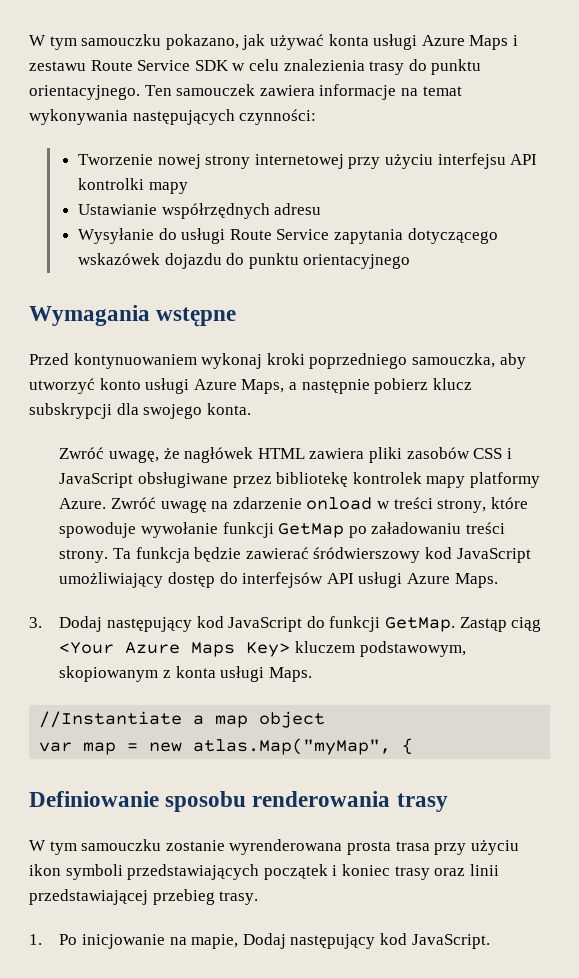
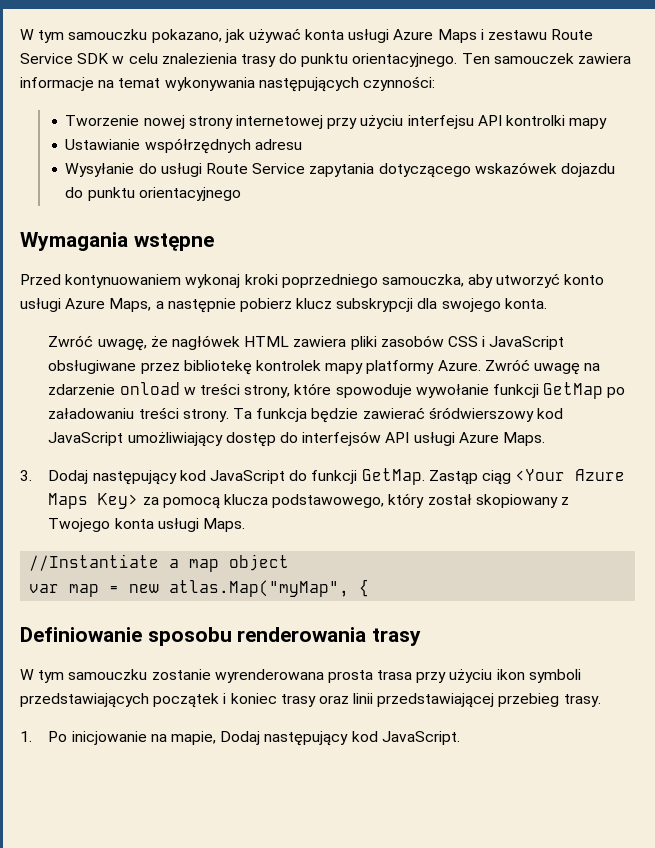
- Zastąp ciąg <Your Azure Maps Key> kluczem podstawowym, skopiowanym z konta usługi Maps.
+ Zastąp ciąg <Your Azure Maps Key> za pomocą klucza podstawowego, który został skopiowany z Twojego konta usługi Maps.

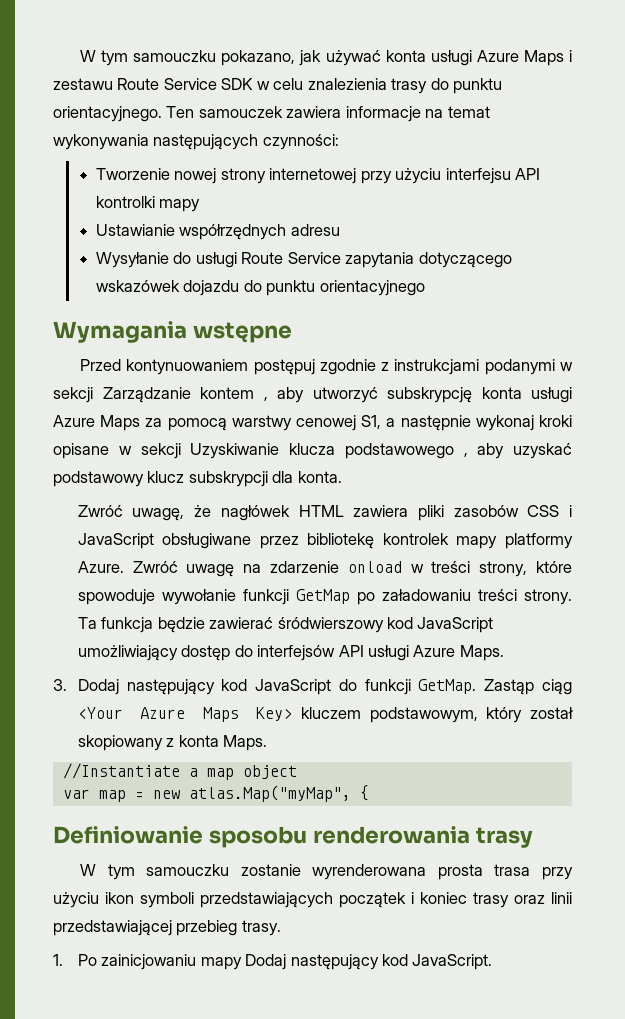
- Przed kontynuowaniem wykonaj kroki poprzedniego samouczka, aby utworzyć konto usługi Azure Maps, a następnie pobierz klucz subskrypcji dla swojego konta.
+ Przed kontynuowaniem postępuj zgodnie z instrukcjami podanymi w sekcji Zarządzanie kontem , aby utworzyć subskrypcję konta usługi Azure Maps za pomocą warstwy cenowej S1, a następnie wykonaj kroki opisane w sekcji Uzyskiwanie klucza podstawowego , aby uzyskać podstawowy klucz subskrypcji dla konta.
- Zastąp ciąg <Your Azure Maps Key> za pomocą klucza podstawowego, który został skopiowany z Twojego konta usługi Maps.
+ Zastąp ciąg <Your Azure Maps Key> kluczem podstawowym, który został skopiowany z konta Maps.
- 1. Po inicjowanie na mapie, Dodaj następujący kod JavaScript.
+ 1. Po zainicjowaniu mapy Dodaj następujący kod JavaScript.

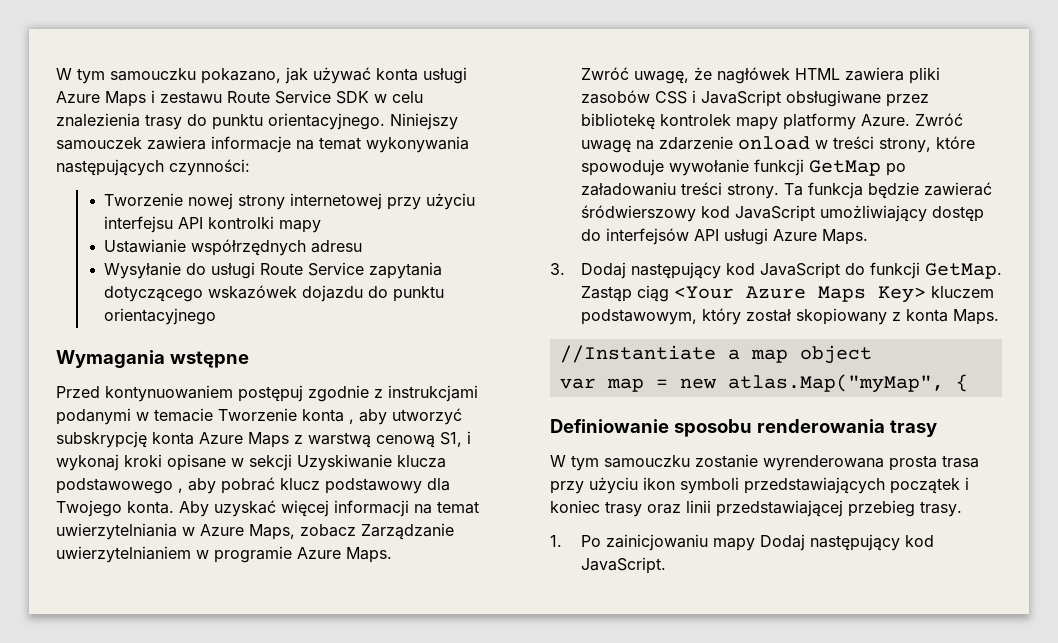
- Ten samouczek zawiera informacje na temat wykonywania następujących czynności:
+ Niniejszy samouczek zawiera informacje na temat wykonywania następujących czynności:
- Przed kontynuowaniem postępuj zgodnie z instrukcjami podanymi w sekcji Zarządzanie kontem , aby utworzyć subskrypcję konta usługi Azure Maps za pomocą warstwy cenowej S1, a następnie wykonaj kroki opisane w sekcji Uzyskiwanie klucza podstawowego , aby uzyskać podstawowy klucz subskrypcji dla konta.
+ Przed kontynuowaniem postępuj zgodnie z instrukcjami podanymi w temacie Tworzenie konta , aby utworzyć subskrypcję konta Azure Maps z warstwą cenową S1, i wykonaj kroki opisane w sekcji Uzyskiwanie klucza podstawowego , aby pobrać klucz podstawowy dla Twojego konta. Aby uzyskać więcej informacji na temat uwierzytelniania w Azure Maps, zobacz Zarządzanie uwierzytelnianiem w programie Azure Maps.

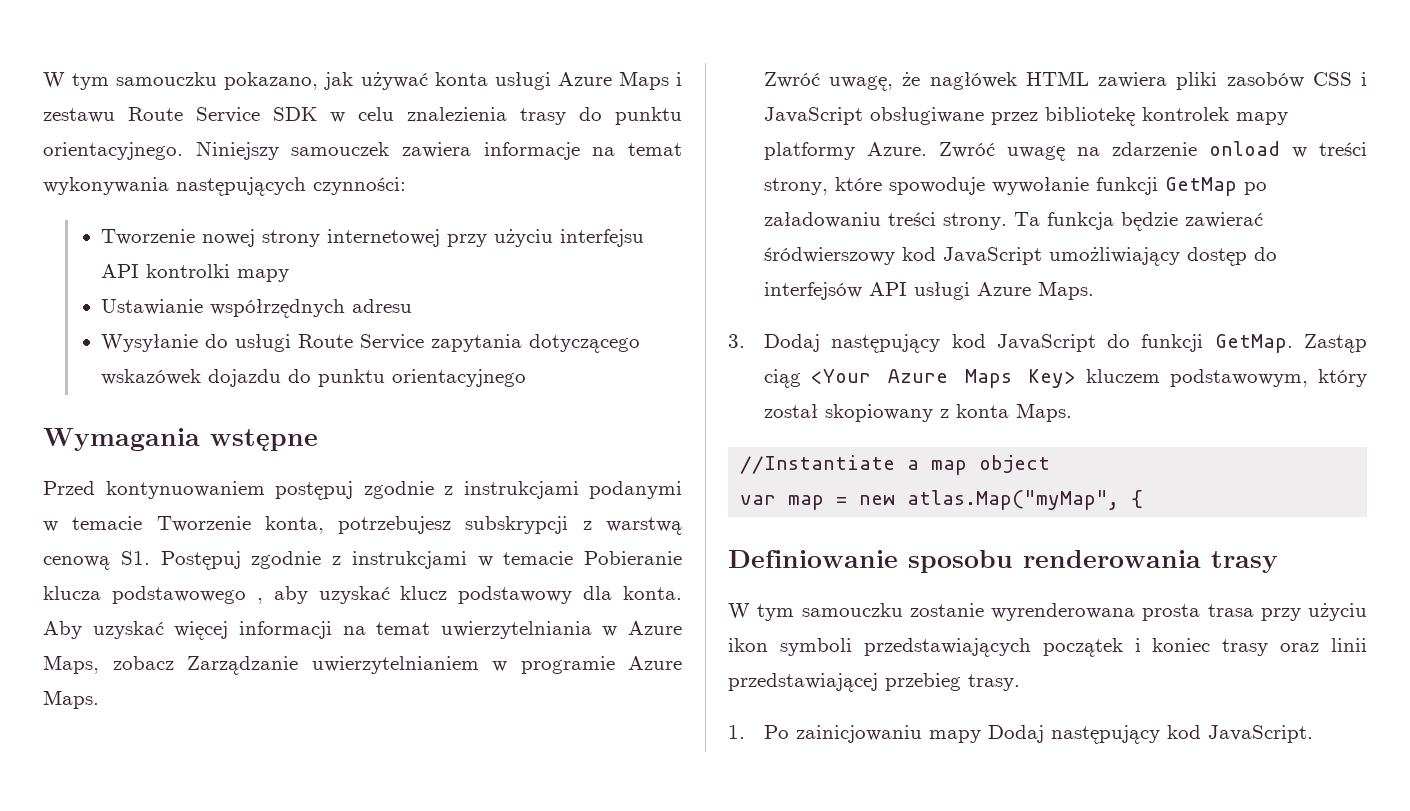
- Przed kontynuowaniem postępuj zgodnie z instrukcjami podanymi w temacie Tworzenie konta , aby utworzyć subskrypcję konta Azure Maps z warstwą cenową S1, i wykonaj kroki opisane w sekcji Uzyskiwanie klucza podstawowego , aby pobrać klucz podstawowy dla Twojego konta.
+ Przed kontynuowaniem postępuj zgodnie z instrukcjami podanymi w temacie Tworzenie konta, potrzebujesz subskrypcji z warstwą cenową S1. Postępuj zgodnie z instrukcjami w temacie Pobieranie klucza podstawowego , aby uzyskać klucz podstawowy dla konta.

